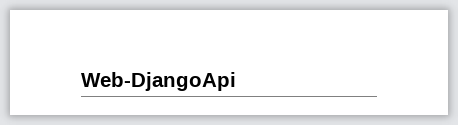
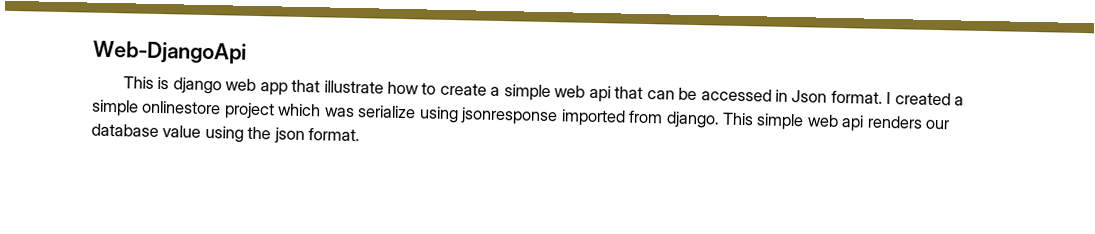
+ This is django web app that illustrate how to create a simple web api that can be accessed in Json format. I created a simple onlinestore project which was serialize using jsonresponse imported from django. This simple web api renders our database value using the json format.

